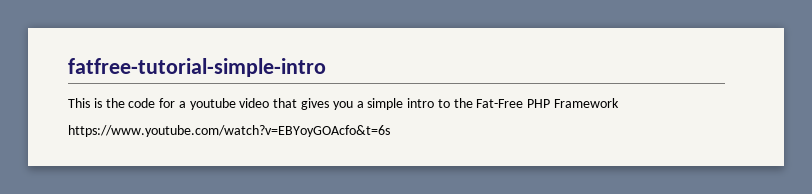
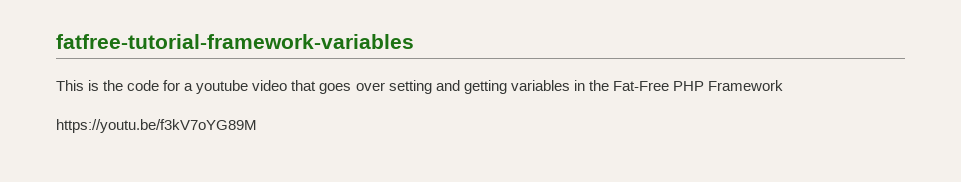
- fatfree-tutorial-simple-intro
+ fatfree-tutorial-framework-variables
- This is the code for a youtube video that gives you a simple intro to the Fat-Free PHP Framework
+ This is the code for a youtube video that goes over setting and getting variables in the Fat-Free PHP Framework
- https://www.youtube.com/watch?v=EBYoyGOAcfo&t=6s
+ https://youtu.be/f3kV7oYG89M

